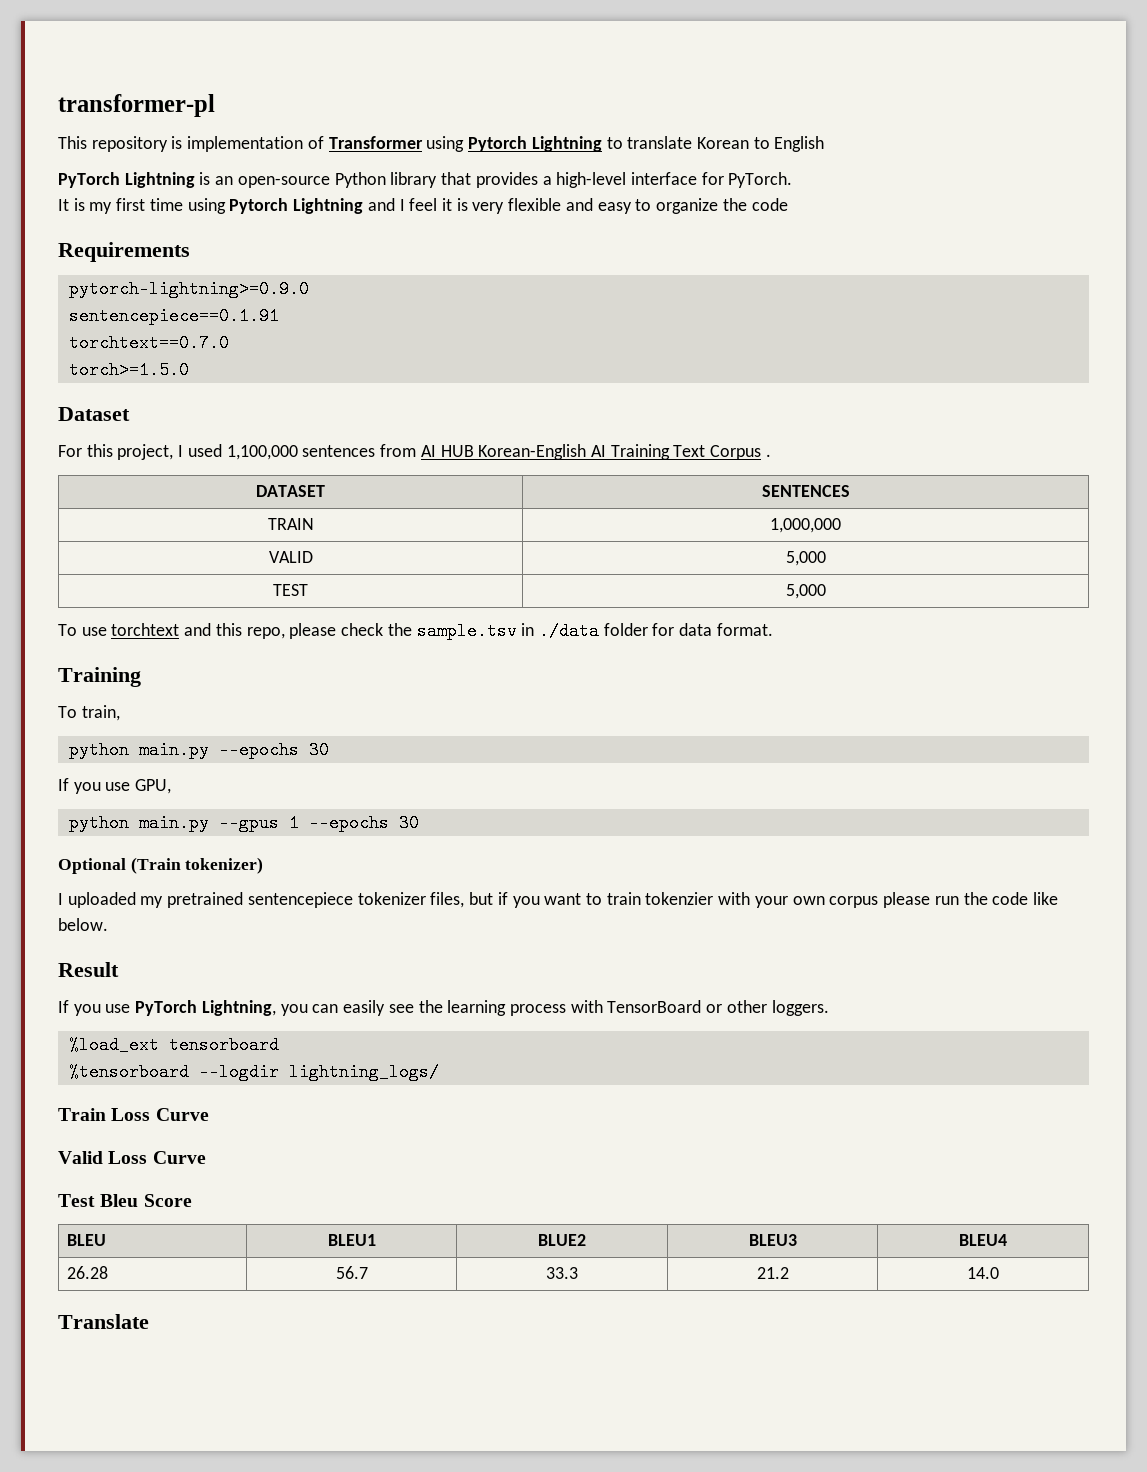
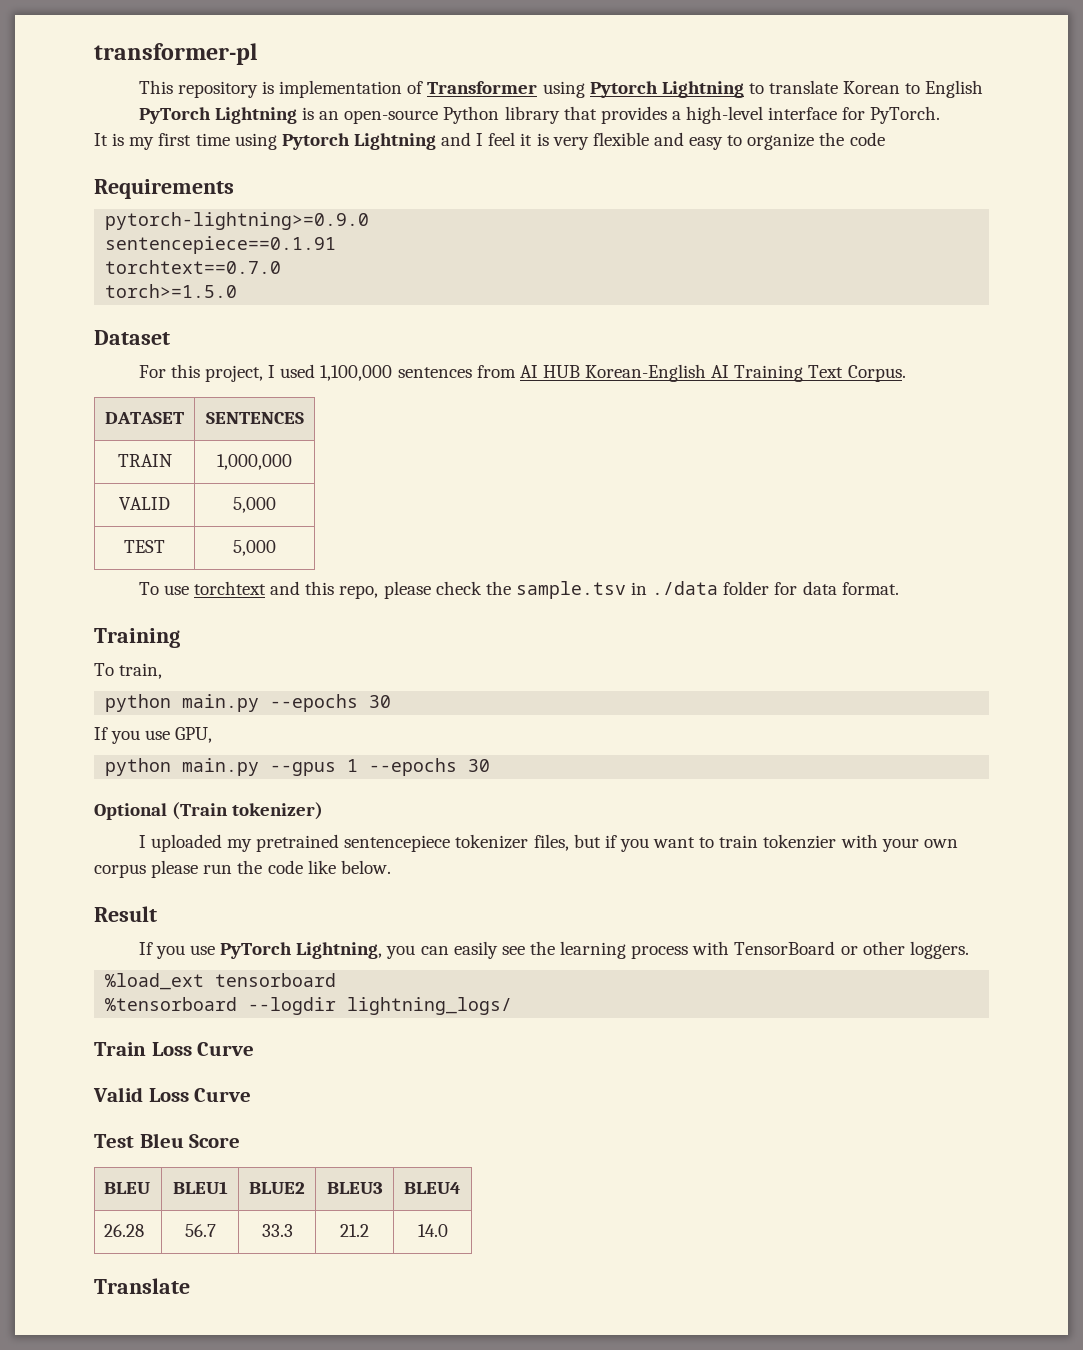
- For this project, I used 1,100,000 sentences from AI HUB Korean-English AI Training Text Corpus .
+ For this project, I used 1,100,000 sentences from AI HUB Korean-English AI Training Text Corpus.

